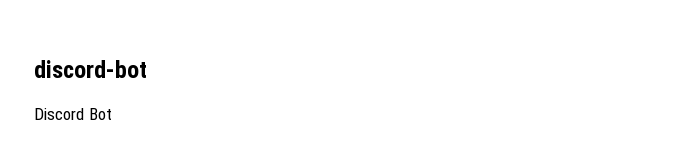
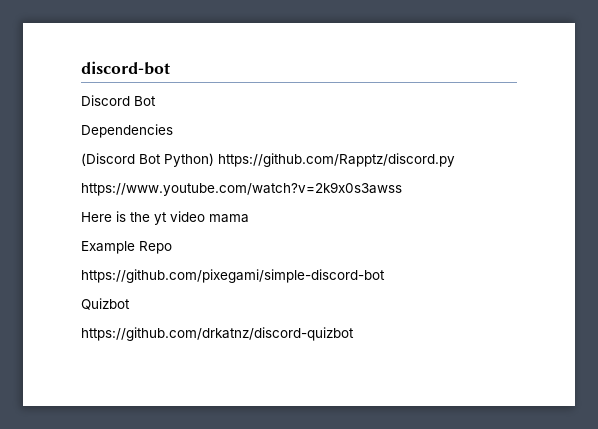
+ Dependencies
+ (Discord Bot Python) https://github.com/Rapptz/discord.py
+ https://www.youtube.com/watch?v=2k9x0s3awss
+ Here is the yt video mama
+ Example Repo
+ https://github.com/pixegami/simple-discord-bot
+ Quizbot
+ https://github.com/drkatnz/discord-quizbot

